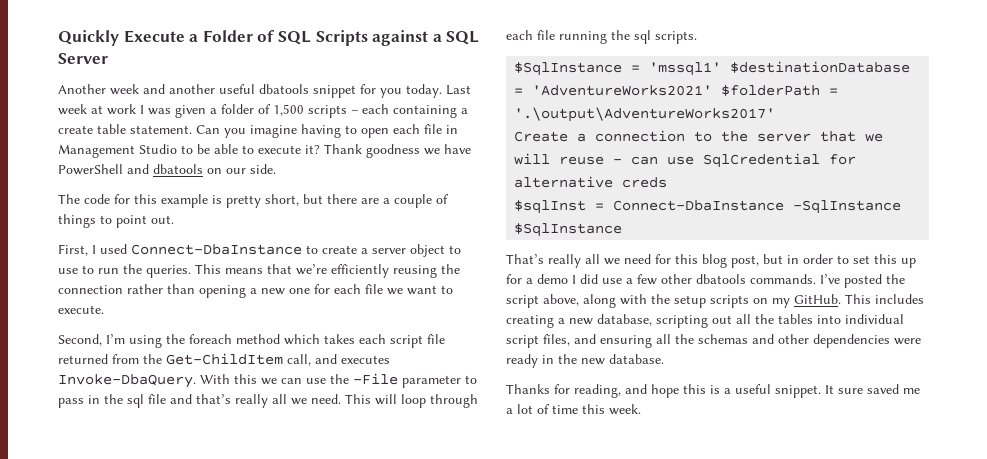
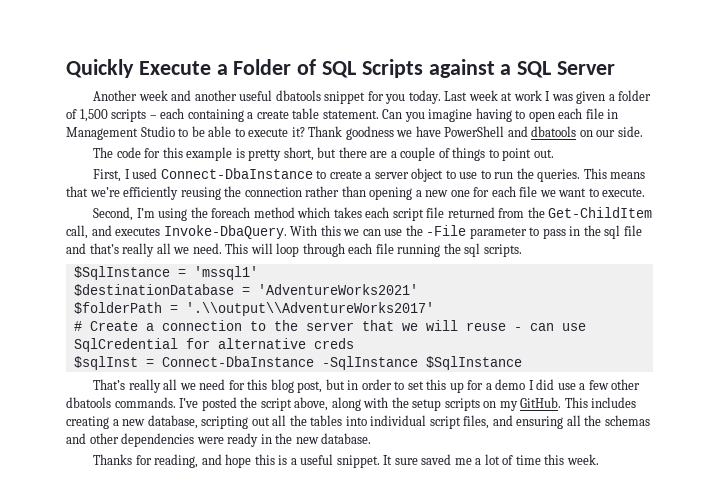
- $SqlInstance = 'mssql1' $destinationDatabase = 'AdventureWorks2021' $folderPath = '.\output\AdventureWorks2017'
- Create a connection to the server that we will reuse - can use SqlCredential for alternative creds
+ $SqlInstance = 'mssql1'
+ $destinationDatabase = 'AdventureWorks2021'
+ $folderPath = '.\\output\\AdventureWorks2017'
+ # Create a connection to the server that we will reuse - can use SqlCredential for alternative creds

